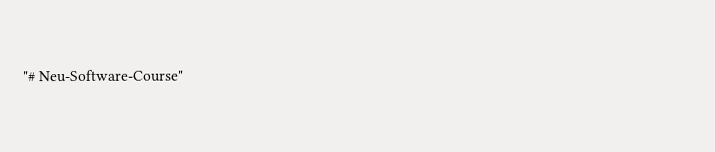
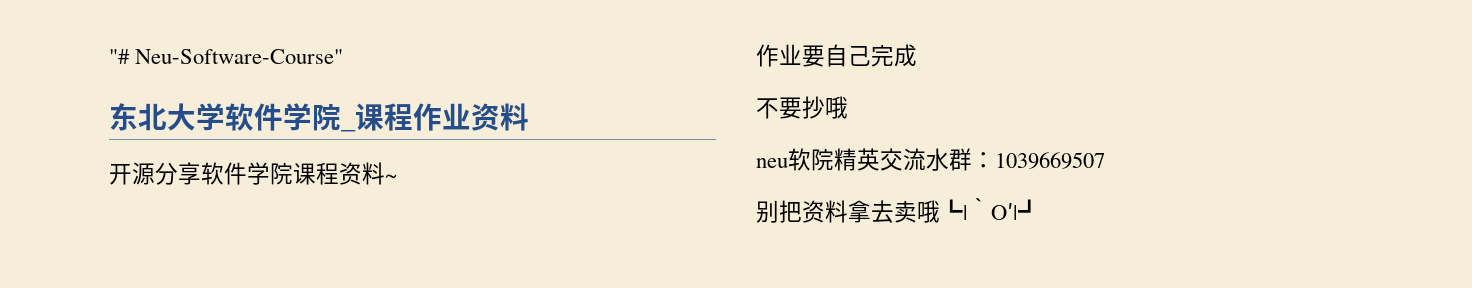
+ 东北大学软件学院_课程作业资料
+ 开源分享软件学院课程资料~
+ 作业要自己完成
+ 不要抄哦
+ neu软院精英交流水群：1039669507
+ 别把资料拿去卖哦┗|｀O′|┛

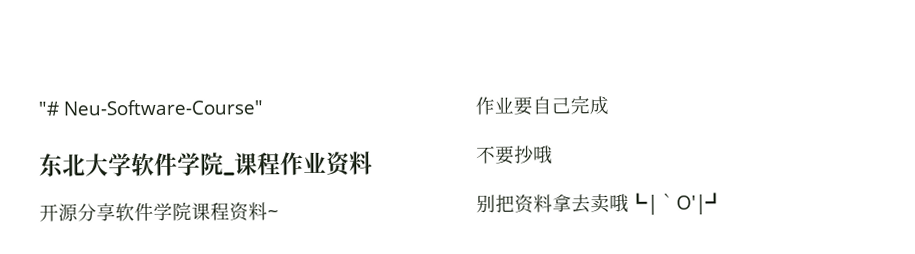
- neu软院精英交流水群：1039669507

